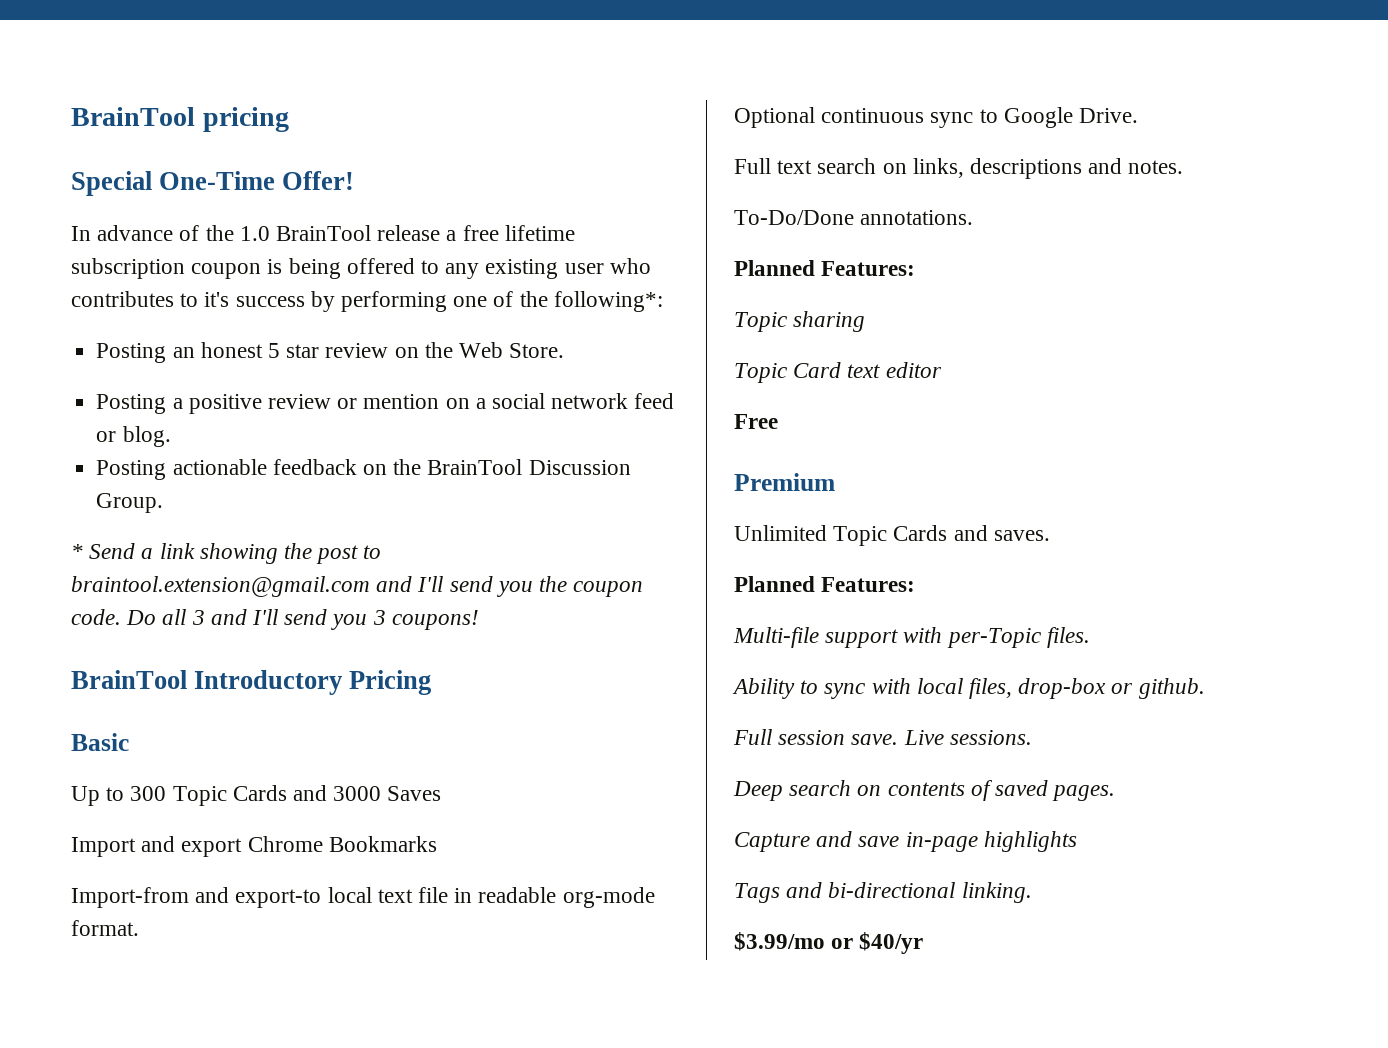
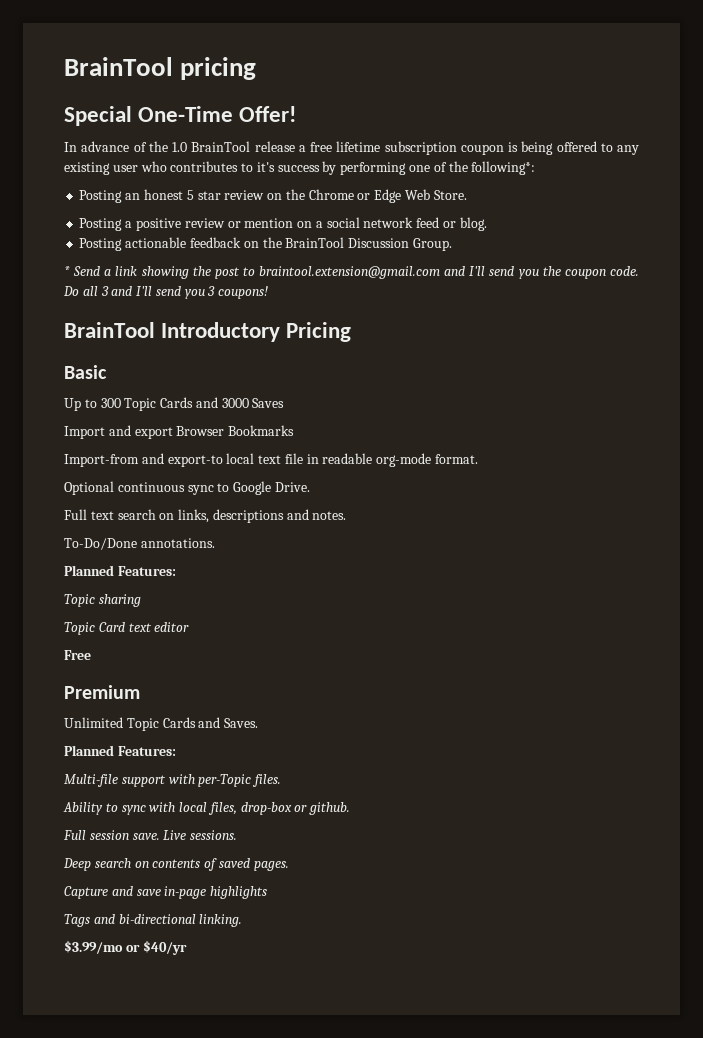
- Posting an honest 5 star review on the Web Store.
+ Posting an honest 5 star review on the Chrome or Edge Web Store.
- Import and export Chrome Bookmarks
+ Import and export Browser Bookmarks
- Unlimited Topic Cards and saves.
+ Unlimited Topic Cards and Saves.

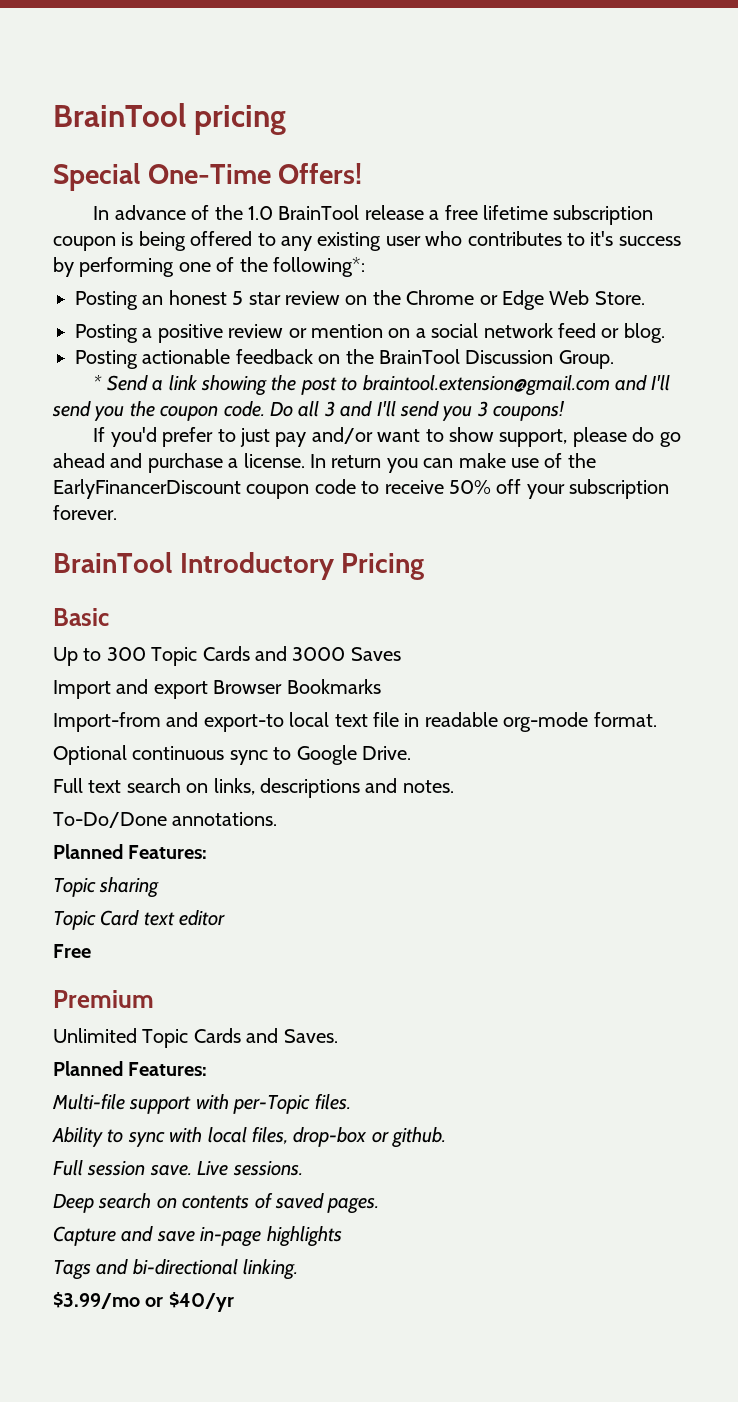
- Special One-Time Offer!
+ Special One-Time Offers!
+ If you'd prefer to just pay and/or want to show support, please do go ahead and purchase a license. In return you can make use of the EarlyFinancerDiscount coupon code to receive 50% off your subscription forever.

